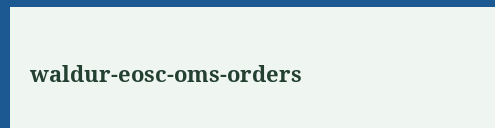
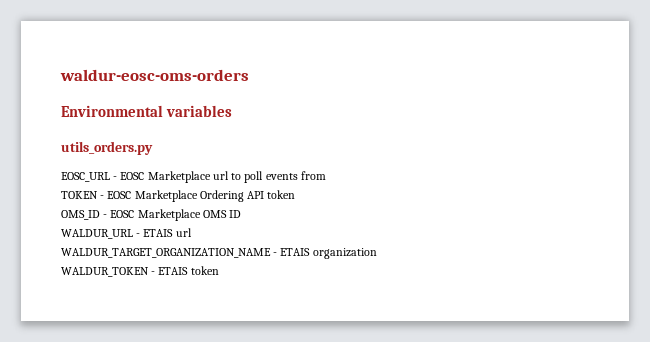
+ Environmental variables
+ utils_orders.py
+ EOSC_URL - EOSC Marketplace url to poll events from
+ TOKEN - EOSC Marketplace Ordering API token
+ OMS_ID - EOSC Marketplace OMS ID
+ WALDUR_URL - ETAIS url
+ WALDUR_TARGET_ORGANIZATION_NAME - ETAIS organization
+ WALDUR_TOKEN - ETAIS token

